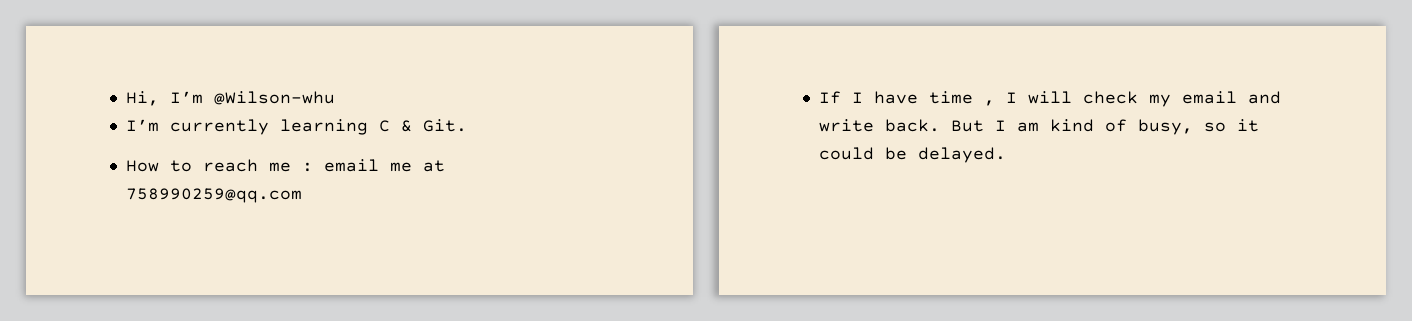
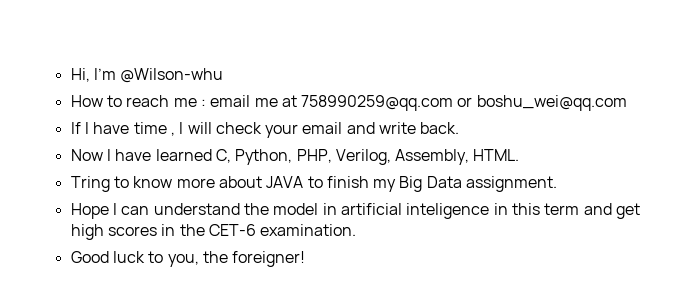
- I’m currently learning C & Git.
- How to reach me : email me at 758990259@qq.com
+ How to reach me : email me at 758990259@qq.com or boshu_wei@qq.com
- If I have time , I will check my email and write back. But I am kind of busy, so it could be delayed.
+ If I have time , I will check your email and write back.
+ Now I have learned C, Python, PHP, Verilog, Assembly, HTML.
+ Tring to know more about JAVA to finish my Big Data assignment.
+ Hope I can understand the model in artificial inteligence in this term and get high scores in the CET-6 examination.
+ Good luck to you, the foreigner!

